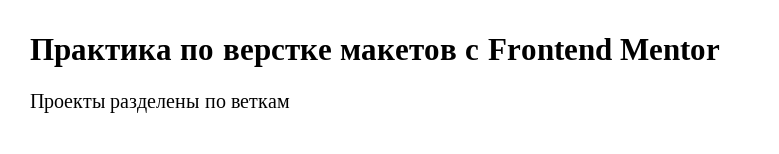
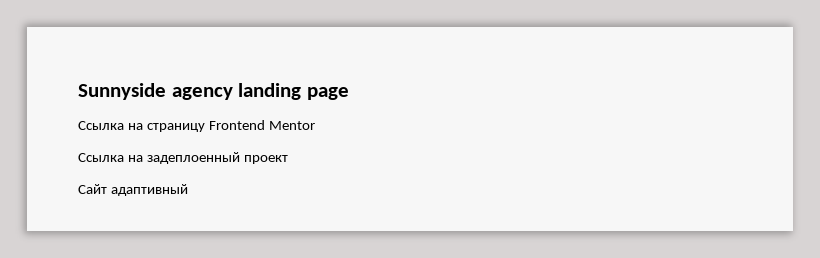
- Практика по верстке макетов с Frontend Mentor
- Проекты разделены по веткам
+ Sunnyside agency landing page
+ Ссылка на страницу Frontend Mentor
+ Ссылка на задеплоенный проект
+ Сайт адаптивный

